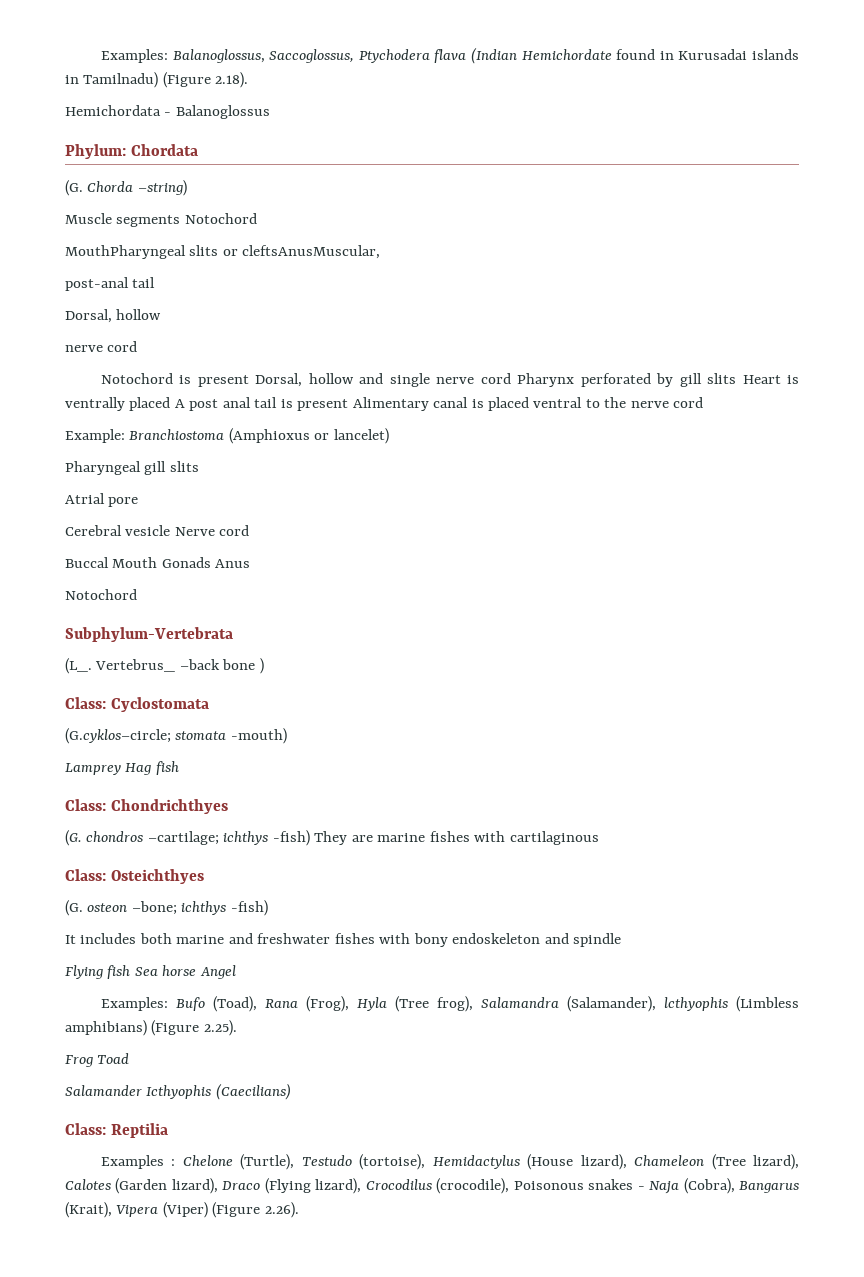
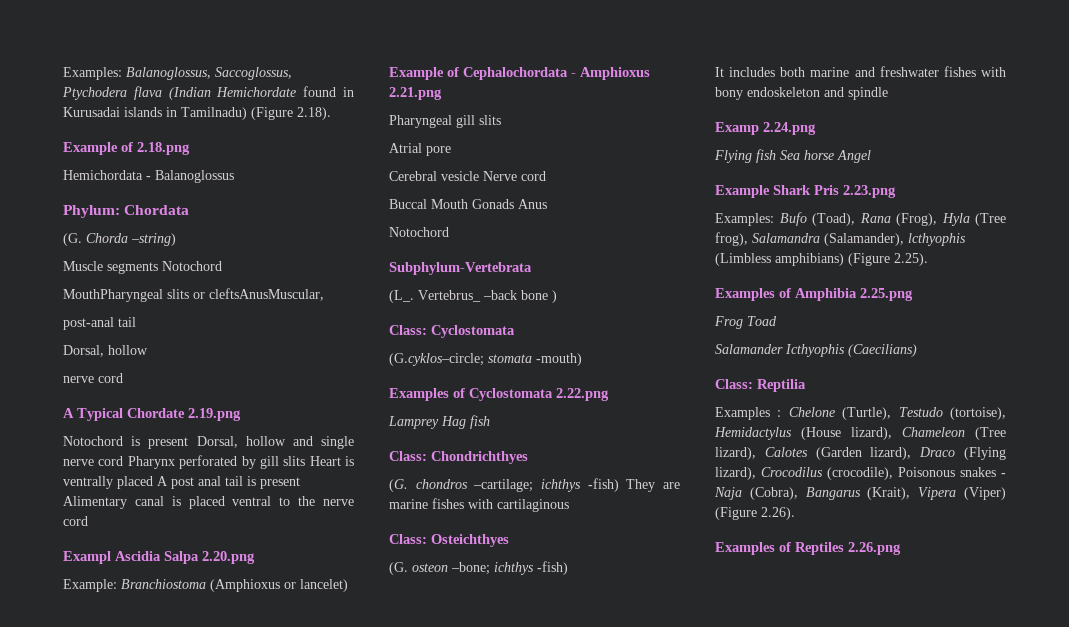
+ Example of 2.18.png
+ A Typical Chordate 2.19.png
+ Exampl Ascidia Salpa 2.20.png
+ Example of Cephalochordata - Amphioxus 2.21.png
+ Examples of Cyclostomata 2.22.png
+ Examp 2.24.png
+ Example Shark Pris 2.23.png
+ Examples of Amphibia 2.25.png
+ Examples of Reptiles 2.26.png

